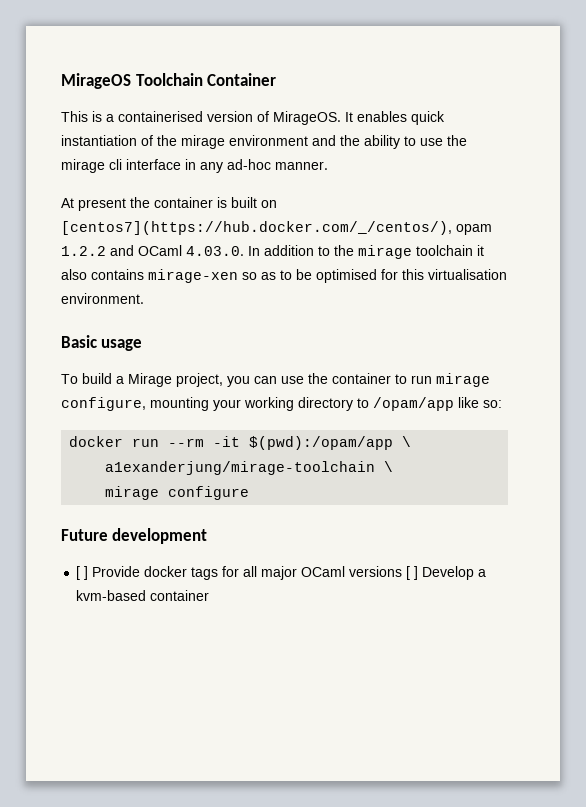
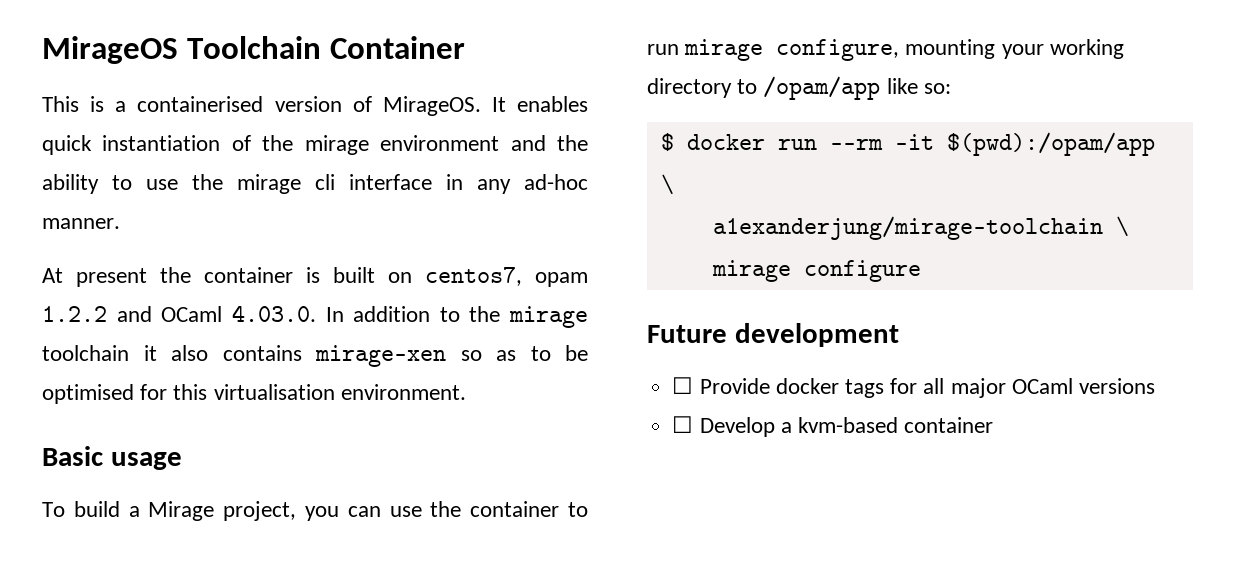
- At present the container is built on [centos7](https://hub.docker.com/_/centos/), opam 1.2.2 and OCaml 4.03.0. In addition to the mirage toolchain it also contains mirage-xen so as to be optimised for this virtualisation environment.
+ At present the container is built on centos7, opam 1.2.2 and OCaml 4.03.0. In addition to the mirage toolchain it also contains mirage-xen so as to be optimised for this virtualisation environment.
- docker run --rm -it $(pwd):/opam/app \
+ $ docker run --rm -it $(pwd):/opam/app \
- [ ] Provide docker tags for all major OCaml versions [ ] Develop a kvm-based container
+ ☐ Provide docker tags for all major OCaml versions
+ ☐ Develop a kvm-based container

